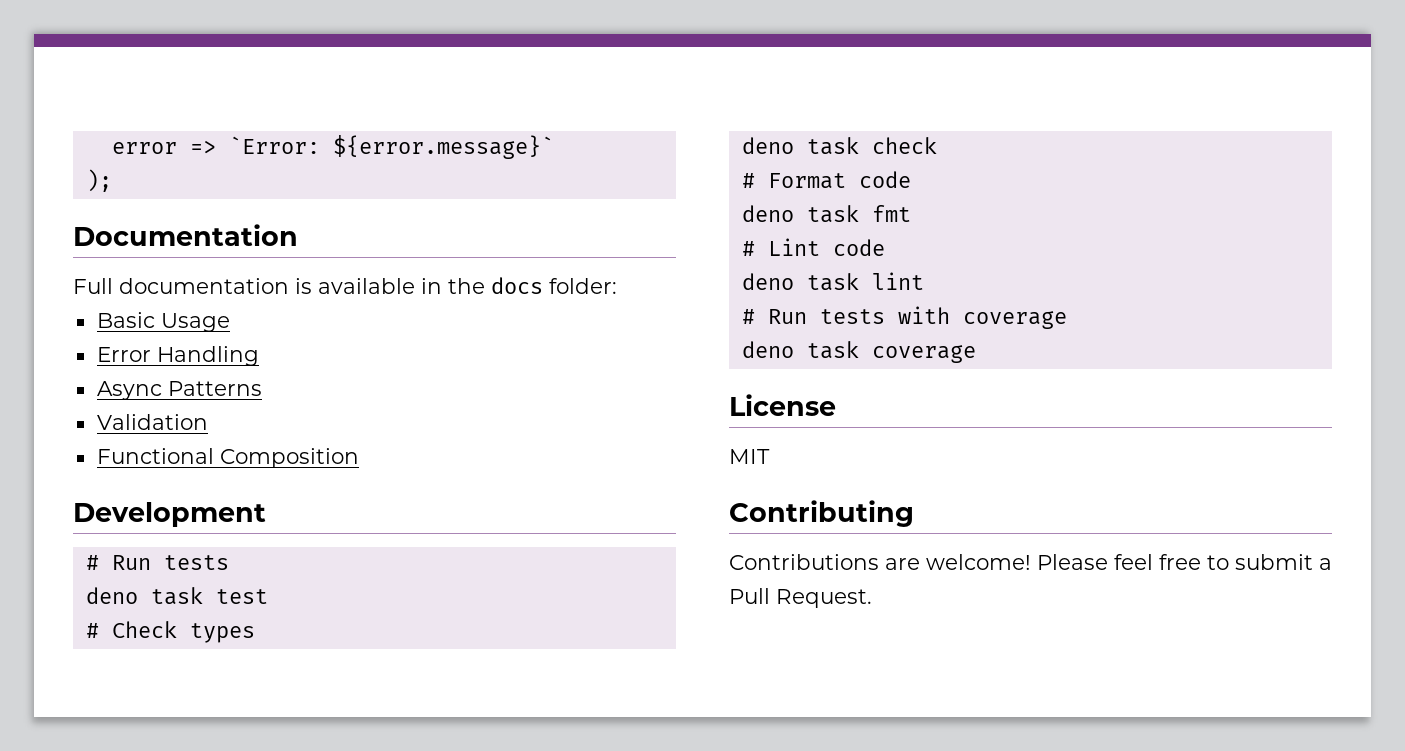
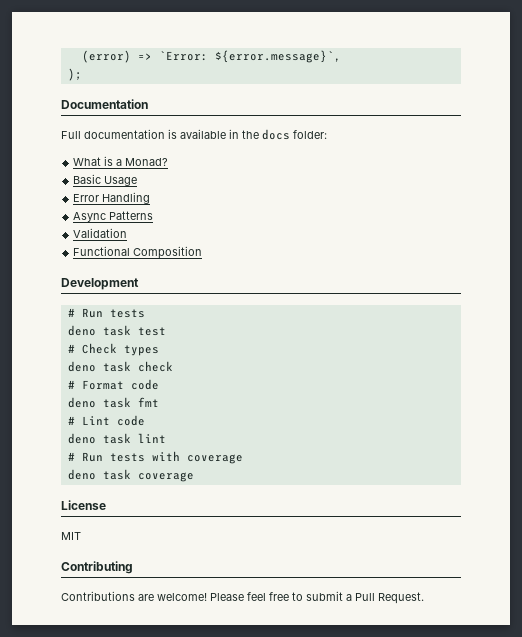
- error => `Error: ${error.message}`
+ (error) => `Error: ${error.message}`,
+ What is a Monad?

